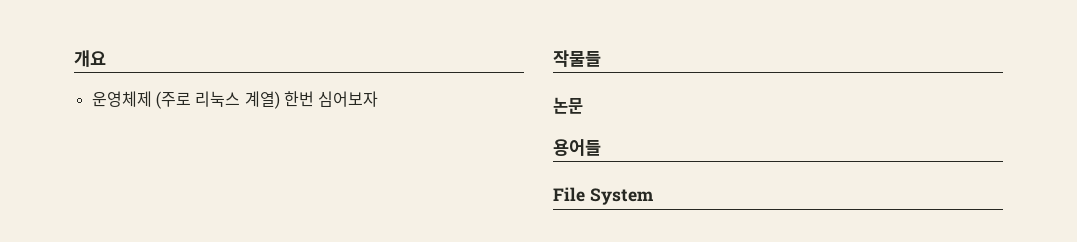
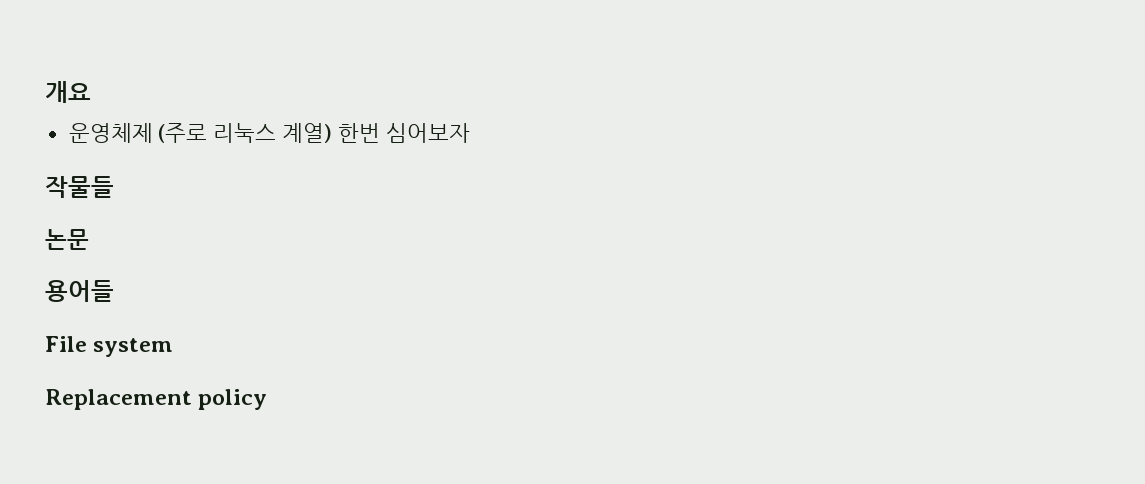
- File System
+ File system
+ Replacement policy

